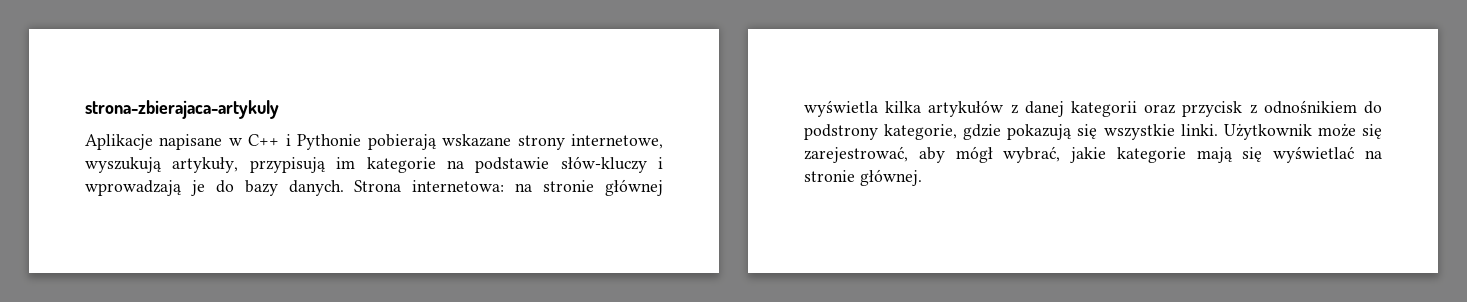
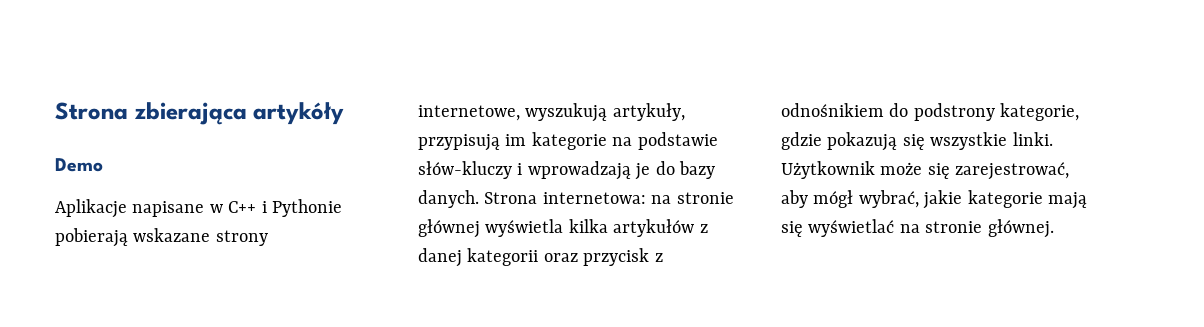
- strona-zbierajaca-artykuly
+ Strona zbierająca artykóły
+ Demo

